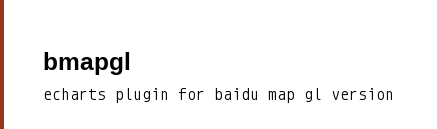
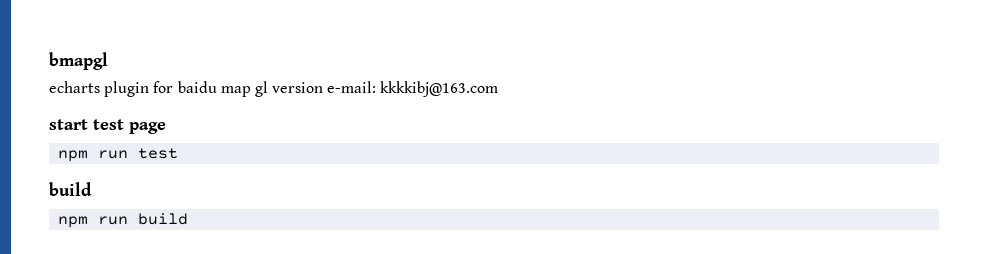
- echarts plugin for baidu map gl version
+ echarts plugin for baidu map gl version e-mail: kkkkibj@163.com
+ start test page
+ npm run test
+ build
+ npm run build

